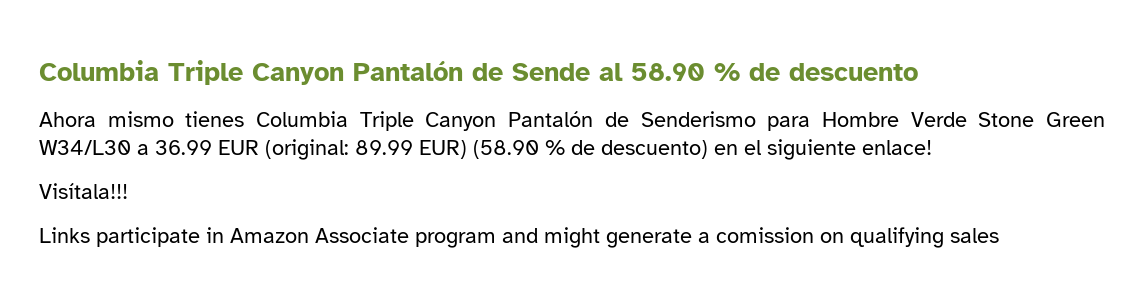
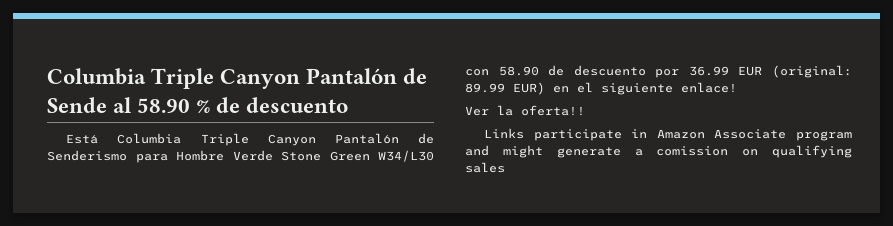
- Ahora mismo tienes Columbia Triple Canyon Pantalón de Senderismo para Hombre Verde Stone Green W34/L30 a 36.99 EUR (original: 89.99 EUR) (58.90 % de descuento) en el siguiente enlace!
+ Está Columbia Triple Canyon Pantalón de Senderismo para Hombre Verde Stone Green W34/L30 con 58.90 de descuento por 36.99 EUR (original: 89.99 EUR) en el siguiente enlace!
- Visítala!!!
+ Ver la oferta!!

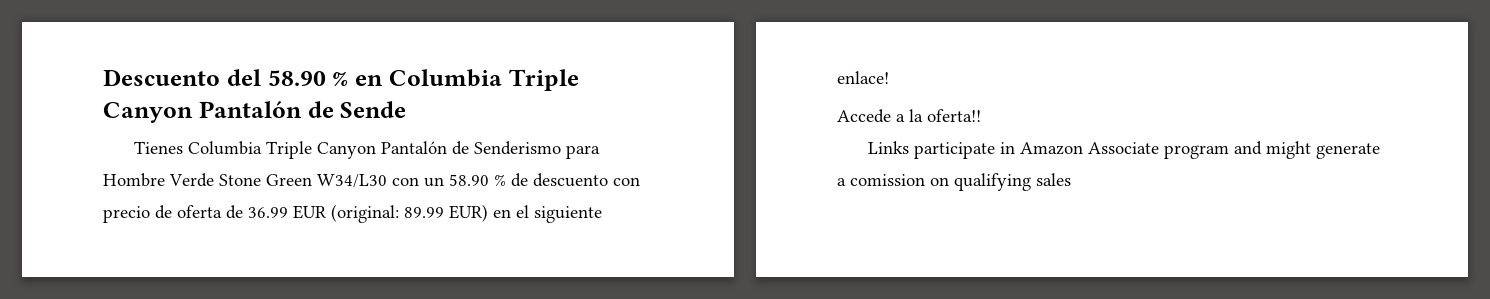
- Columbia Triple Canyon Pantalón de Sende al 58.90 % de descuento
- Está Columbia Triple Canyon Pantalón de Senderismo para Hombre Verde Stone Green W34/L30 con 58.90 de descuento por 36.99 EUR (original: 89.99 EUR) en el siguiente enlace!
+ Descuento del 58.90 % en Columbia Triple Canyon Pantalón de Sende
+ Tienes Columbia Triple Canyon Pantalón de Senderismo para Hombre Verde Stone Green W34/L30 con un 58.90 % de descuento con precio de oferta de 36.99 EUR (original: 89.99 EUR) en el siguiente enlace!
- Ver la oferta!!
+ Accede a la oferta!!

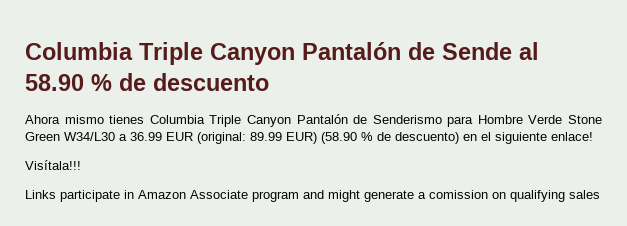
- Descuento del 58.90 % en Columbia Triple Canyon Pantalón de Sende
- Tienes Columbia Triple Canyon Pantalón de Senderismo para Hombre Verde Stone Green W34/L30 con un 58.90 % de descuento con precio de oferta de 36.99 EUR (original: 89.99 EUR) en el siguiente enlace!
+ Columbia Triple Canyon Pantalón de Sende al 58.90 % de descuento
+ Ahora mismo tienes Columbia Triple Canyon Pantalón de Senderismo para Hombre Verde Stone Green W34/L30 a 36.99 EUR (original: 89.99 EUR) (58.90 % de descuento) en el siguiente enlace!
- Accede a la oferta!!
+ Visítala!!!

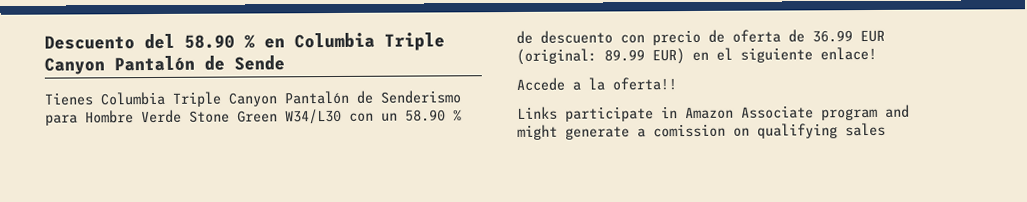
- Columbia Triple Canyon Pantalón de Sende al 58.90 % de descuento
- Ahora mismo tienes Columbia Triple Canyon Pantalón de Senderismo para Hombre Verde Stone Green W34/L30 a 36.99 EUR (original: 89.99 EUR) (58.90 % de descuento) en el siguiente enlace!
+ Descuento del 58.90 % en Columbia Triple Canyon Pantalón de Sende
+ Tienes Columbia Triple Canyon Pantalón de Senderismo para Hombre Verde Stone Green W34/L30 con un 58.90 % de descuento con precio de oferta de 36.99 EUR (original: 89.99 EUR) en el siguiente enlace!
- Visítala!!!
+ Accede a la oferta!!

